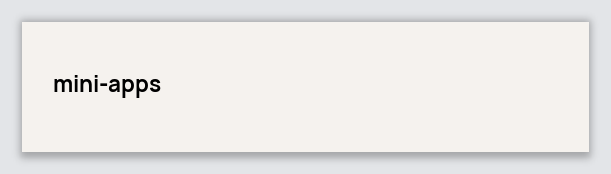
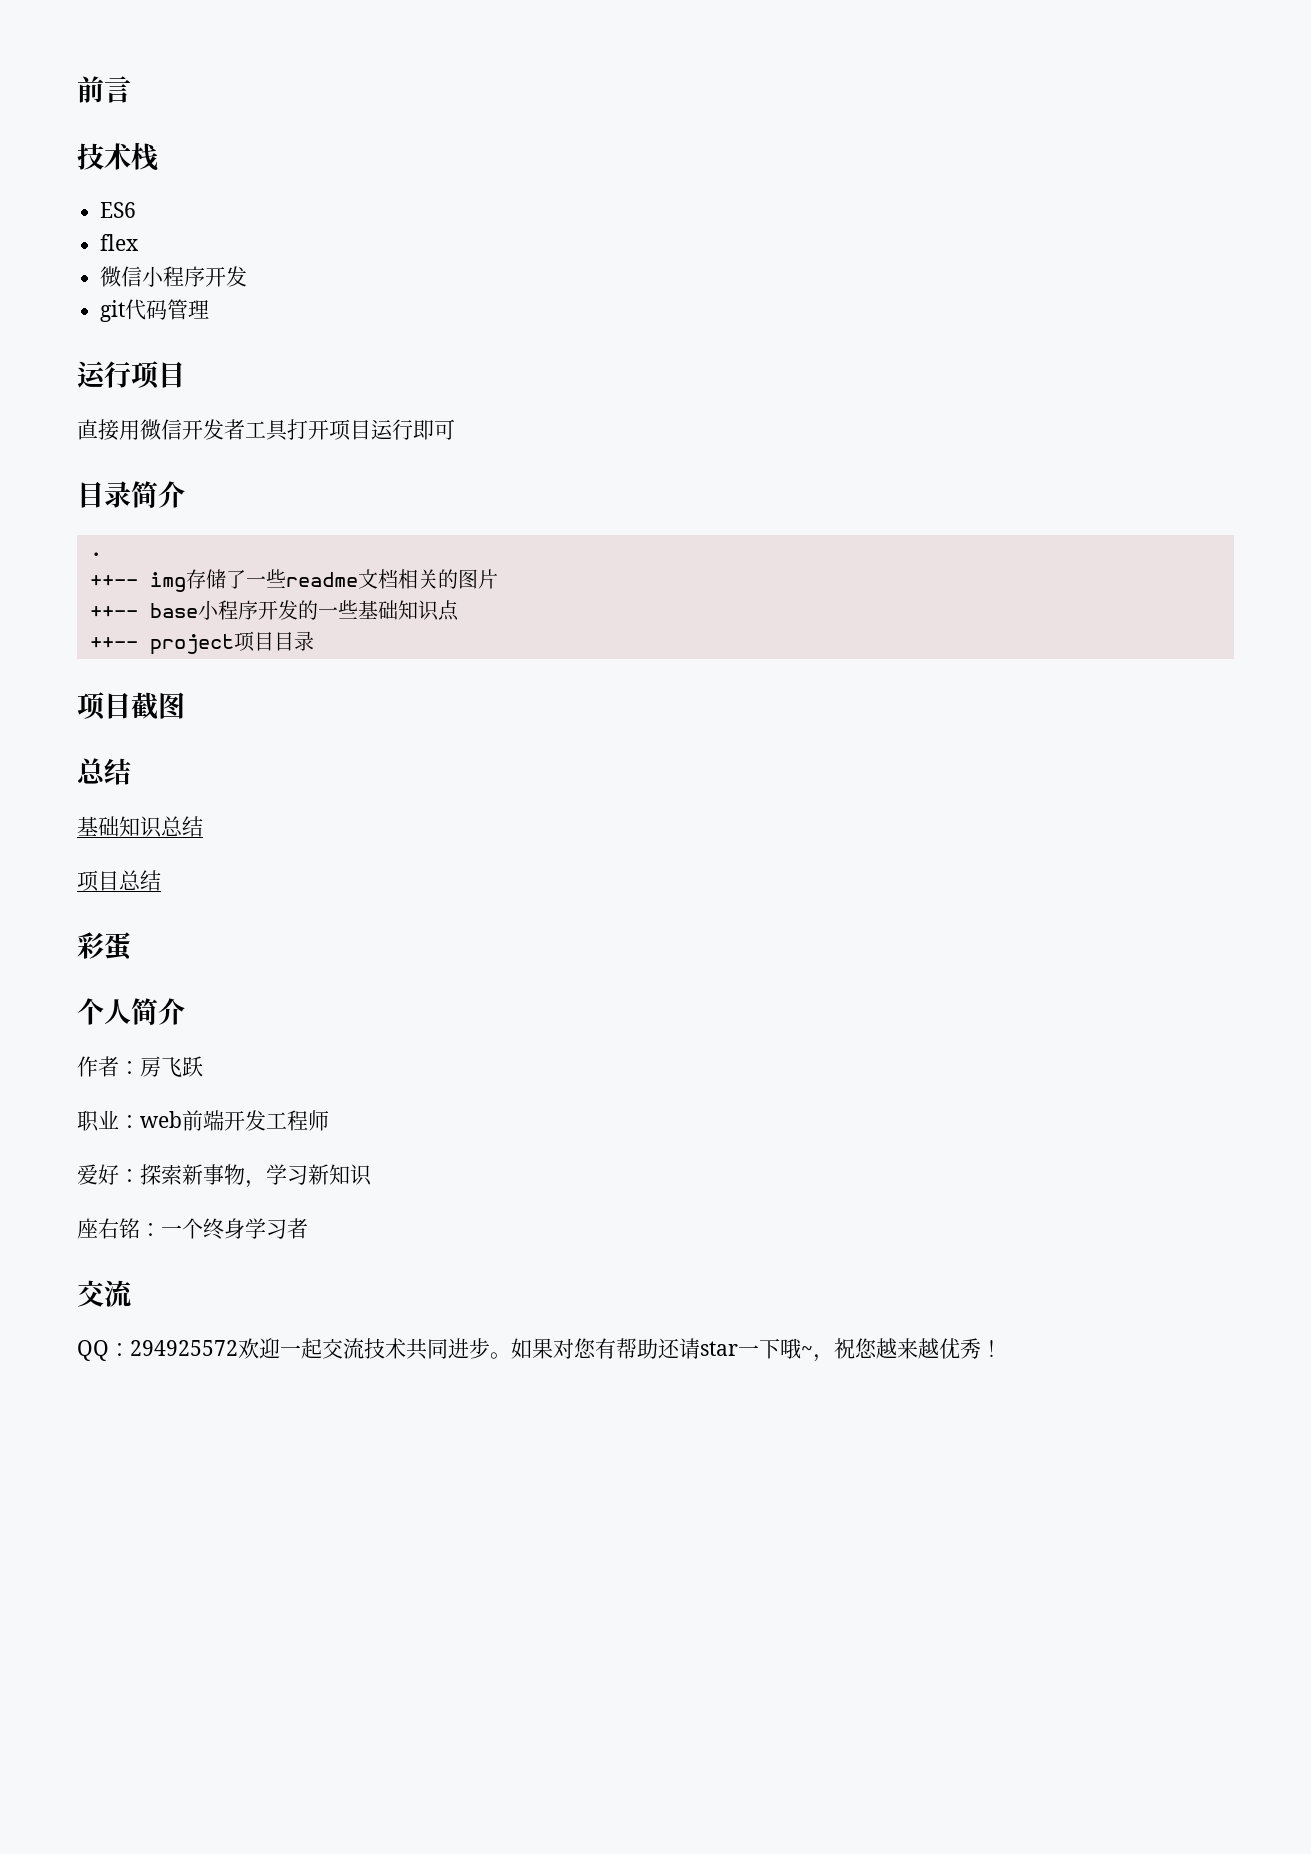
- mini-apps
+ 前言
+ 技术栈
+ ES6
+ flex
+ 微信小程序开发
+ git代码管理
+ 运行项目
+ 直接用微信开发者工具打开项目运行即可
+ 目录简介
+ .
+ ++-- img存储了一些readme文档相关的图片
+ ++-- base小程序开发的一些基础知识点
+ ++-- project项目目录
+ 项目截图
+ 总结
+ 基础知识总结
+ 项目总结
+ 彩蛋
+ 个人简介
+ 作者：房飞跃
+ 职业：web前端开发工程师
+ 爱好：探索新事物，学习新知识
+ 座右铭：一个终身学习者
+ 交流
+ QQ：294925572欢迎一起交流技术共同进步。如果对您有帮助还请star一下哦~，祝您越来越优秀！

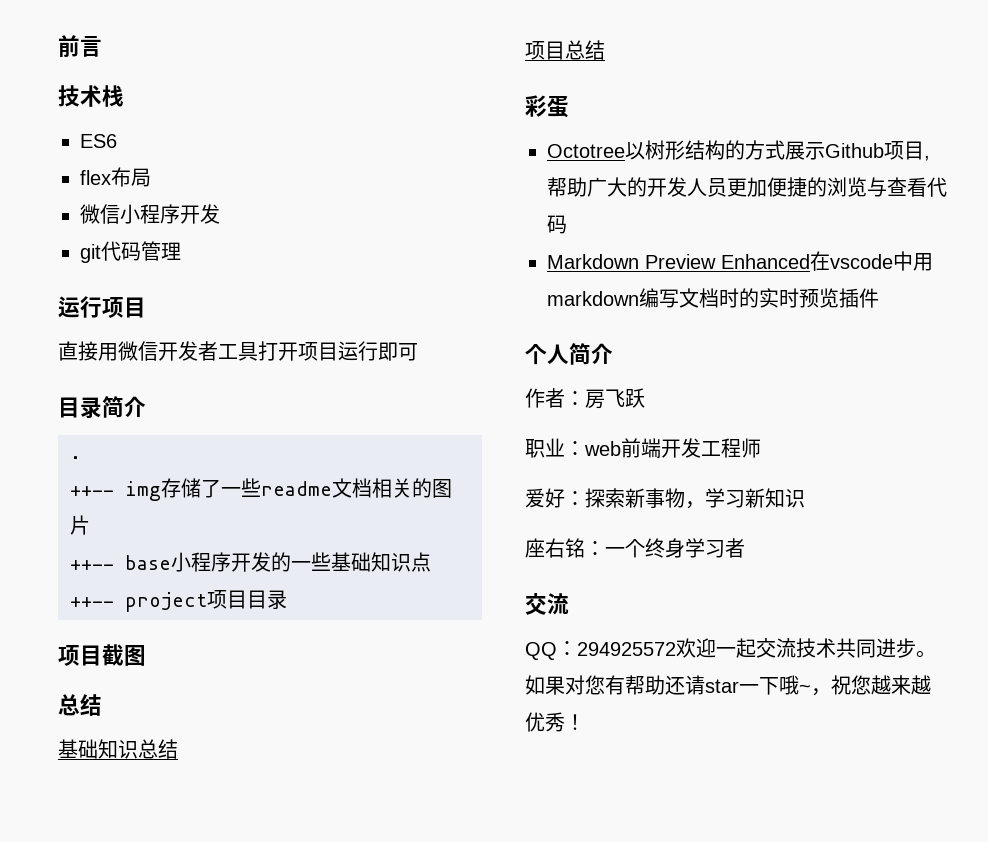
- flex
+ flex布局
+ Octotree以树形结构的方式展示Github项目,帮助广大的开发人员更加便捷的浏览与查看代码
+ Markdown Preview Enhanced在vscode中用markdown编写文档时的实时预览插件

